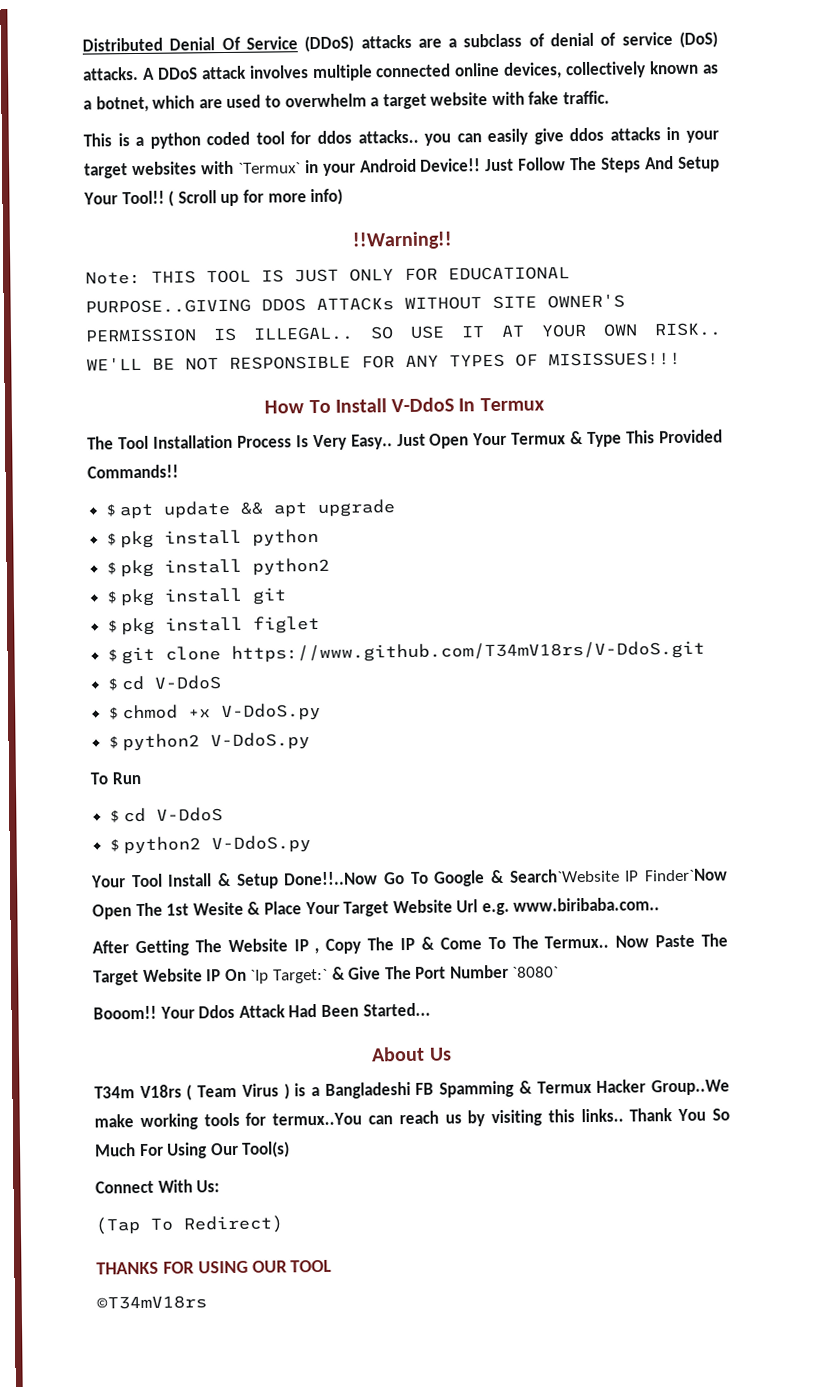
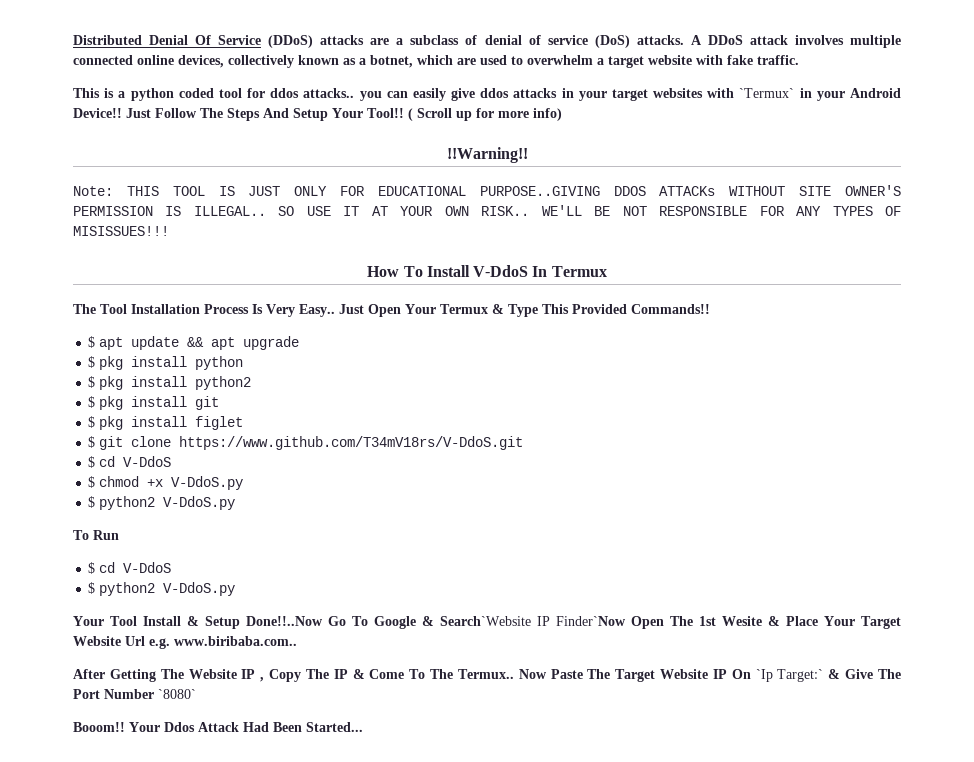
- About Us
- T34m V18rs ( Team Virus ) is a Bangladeshi FB Spamming & Termux Hacker Group..We make working tools for termux..You can reach us by visiting this links.. Thank You So Much For Using Our Tool(s)
- Connect With Us:
- (Tap To Redirect)
- THANKS FOR USING OUR TOOL
- ©T34mV18rs

